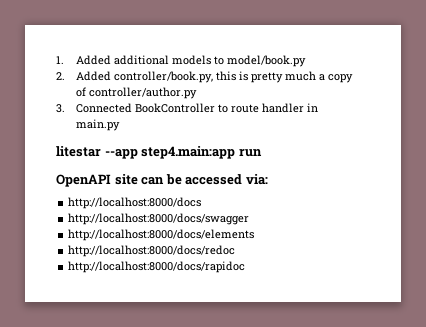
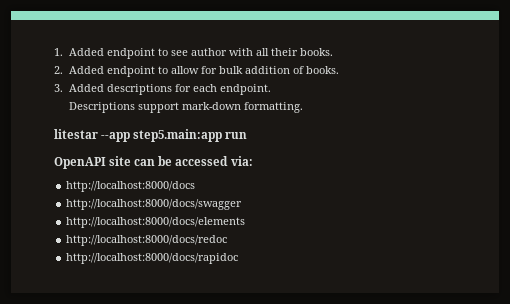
- 1. Added additional models to model/book.py
- 2. Added controller/book.py, this is pretty much a copy of controller/author.py
- 3. Connected BookController to route handler in main.py
+ 1. Added endpoint to see author with all their books.
+ 2. Added endpoint to allow for bulk addition of books.
+ 3. Added descriptions for each endpoint.
+ Descriptions support mark-down formatting.
- litestar --app step4.main:app run
+ litestar --app step5.main:app run

